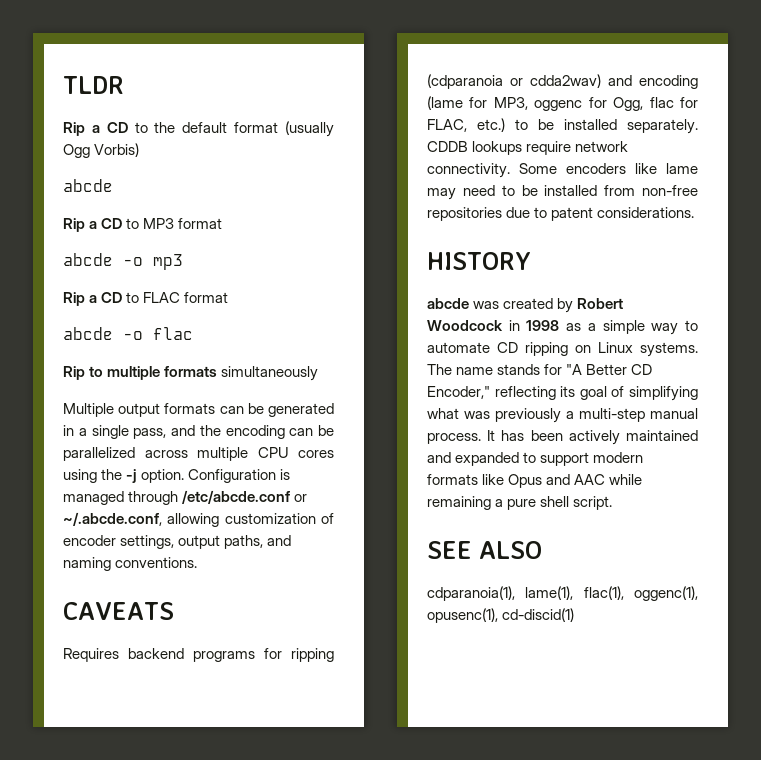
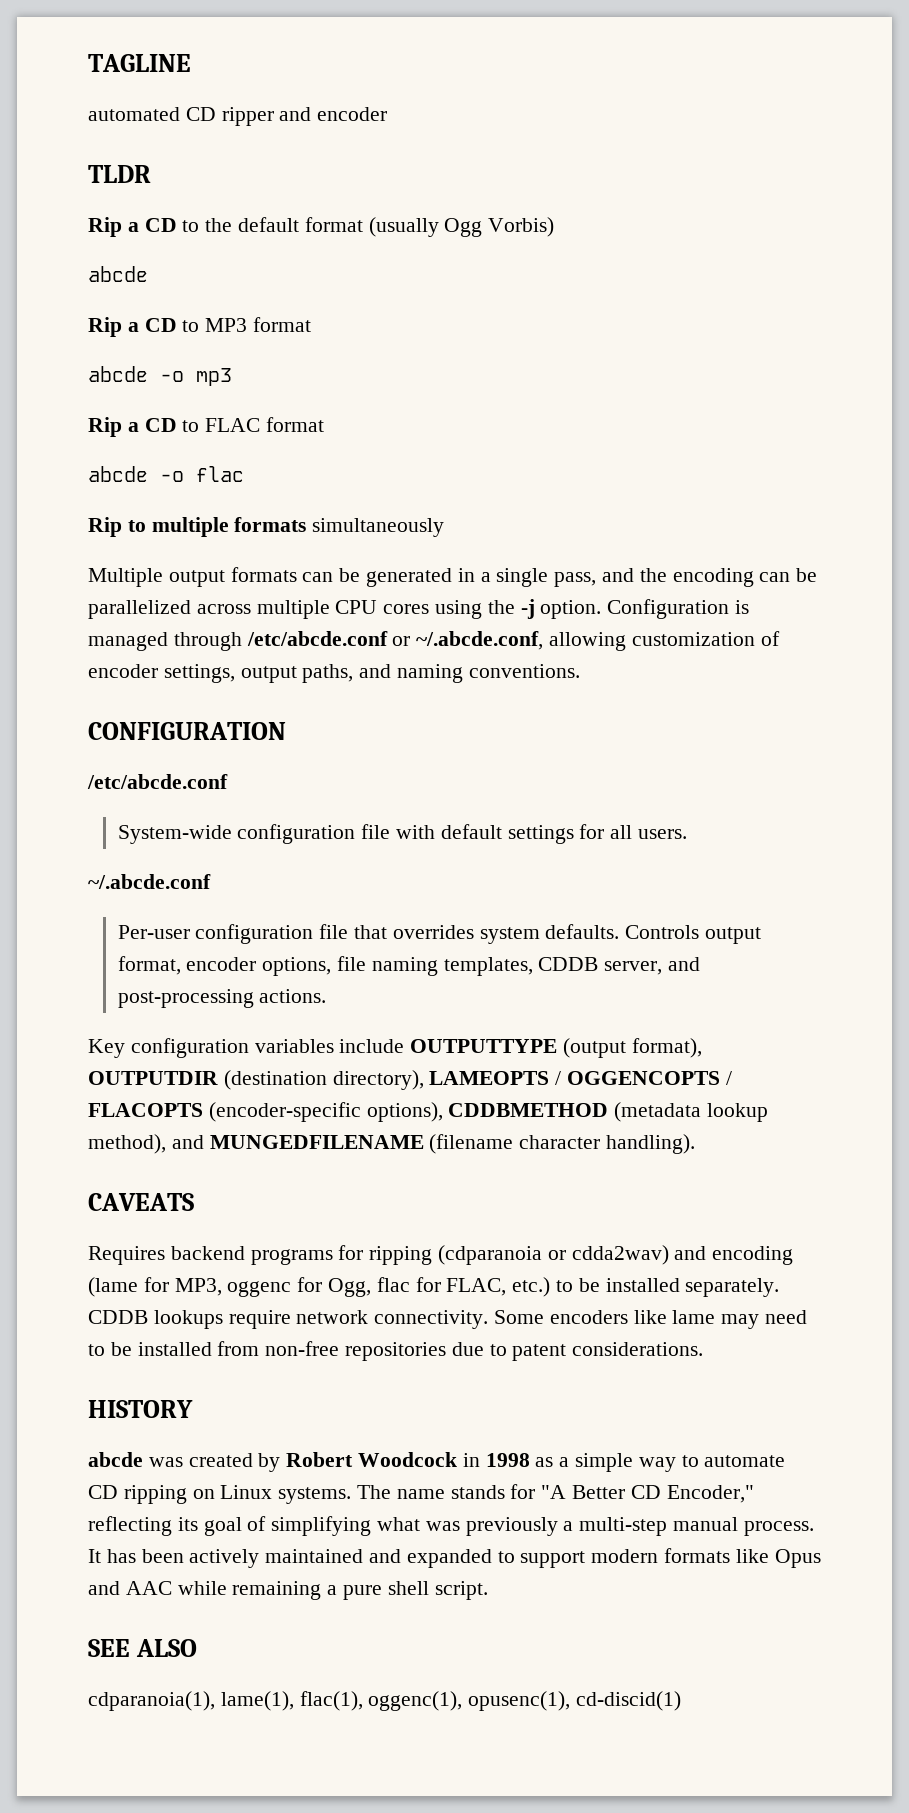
+ TAGLINE
+ automated CD ripper and encoder
+ CONFIGURATION
+ /etc/abcde.conf
+ System-wide configuration file with default settings for all users.
+ ~/.abcde.conf
+ Per-user configuration file that overrides system defaults. Controls output format, encoder options, file naming templates, CDDB server, and post-processing actions.
+ Key configuration variables include OUTPUTTYPE (output format), OUTPUTDIR (destination directory), LAMEOPTS / OGGENCOPTS / FLACOPTS (encoder-specific options), CDDBMETHOD (metadata lookup method), and MUNGEDFILENAME (filename character handling).

